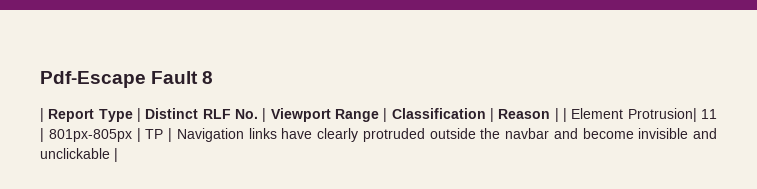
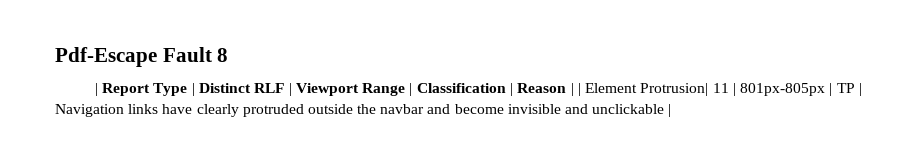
- | Report Type | Distinct RLF No. | Viewport Range | Classification | Reason | | Element Protrusion| 11 | 801px-805px | TP | Navigation links have clearly protruded outside the navbar and become invisible and unclickable |
+ | Report Type | Distinct RLF | Viewport Range | Classification | Reason | | Element Protrusion| 11 | 801px-805px | TP | Navigation links have clearly protruded outside the navbar and become invisible and unclickable |

